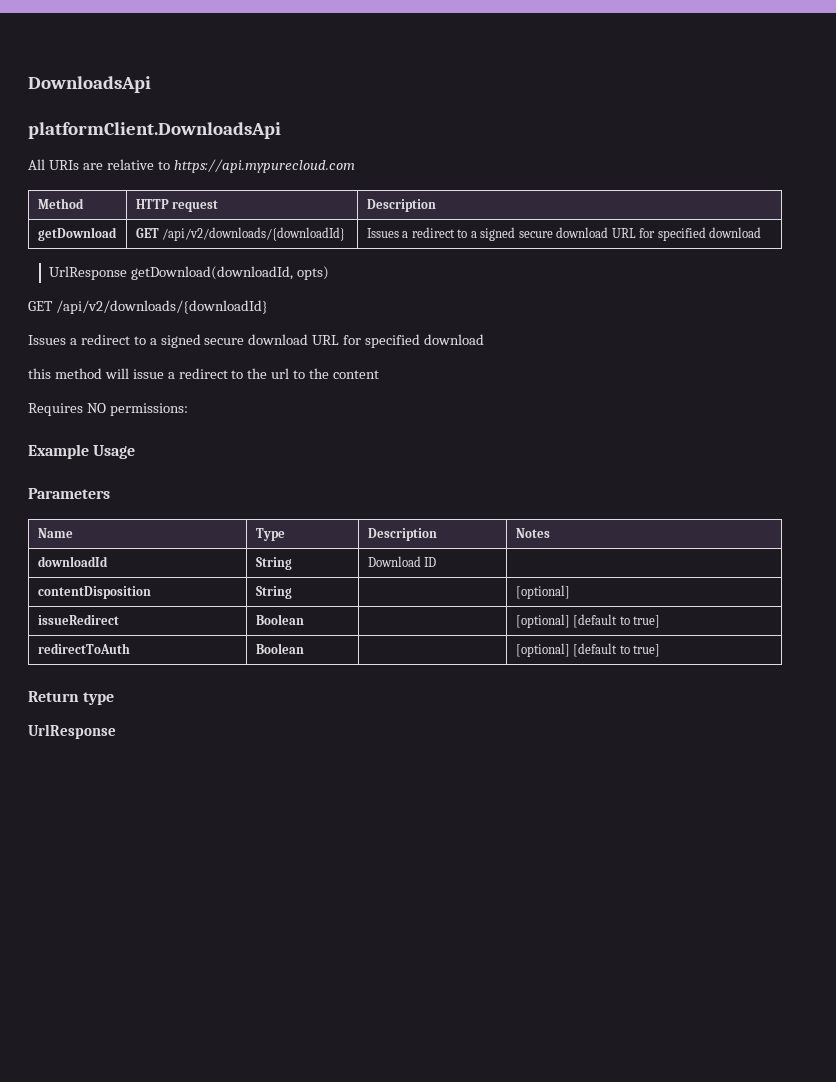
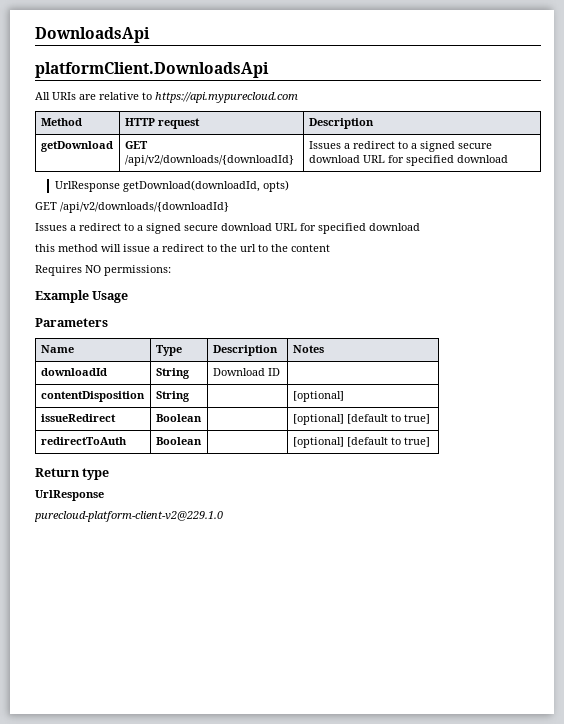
+ purecloud-platform-client-v2@229.1.0

